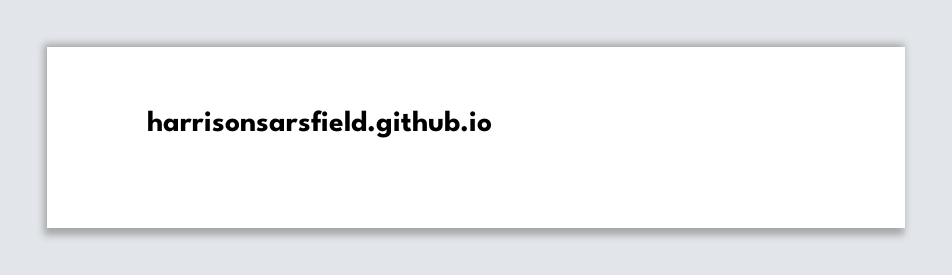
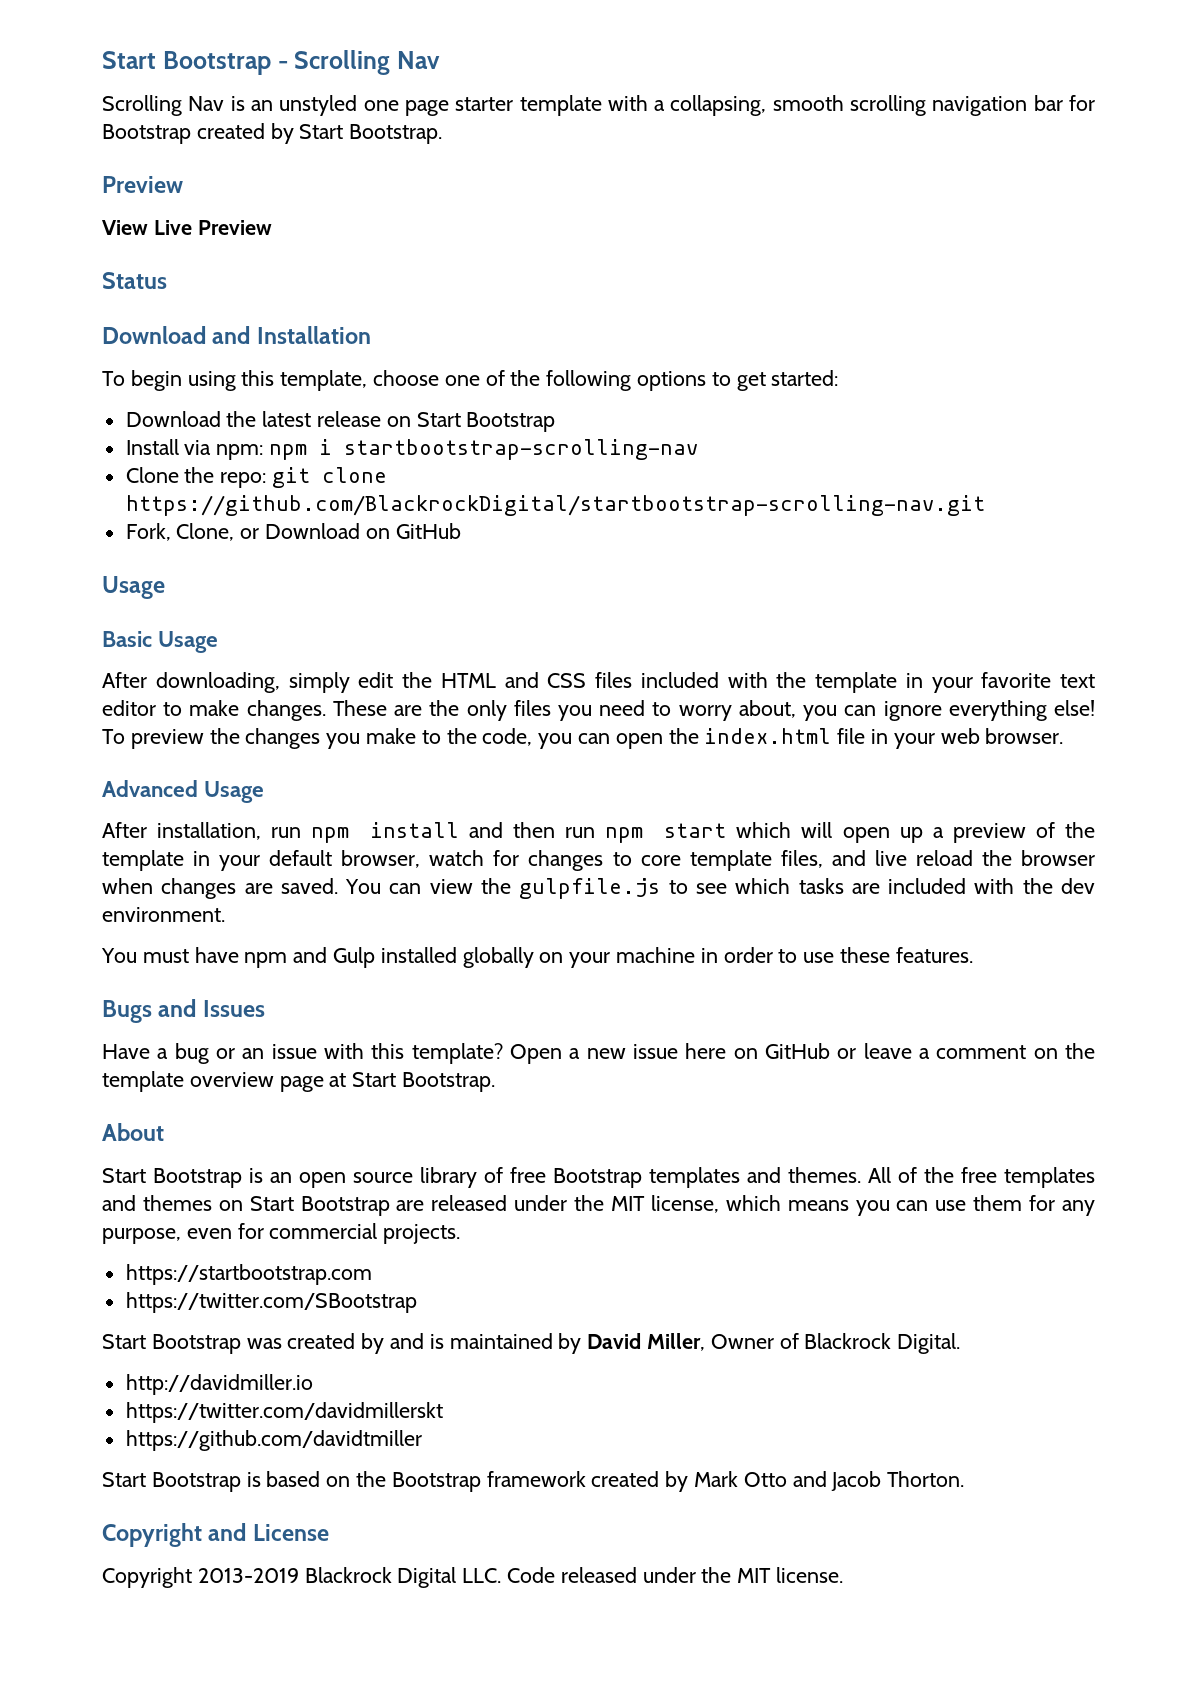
- harrisonsarsfield.github.io
+ Start Bootstrap - Scrolling Nav
+ Scrolling Nav is an unstyled one page starter template with a collapsing, smooth scrolling navigation bar for Bootstrap created by Start Bootstrap.
+ Preview
+ View Live Preview
+ Status
+ Download and Installation
+ To begin using this template, choose one of the following options to get started:
+ Download the latest release on Start Bootstrap
+ Install via npm: npm i startbootstrap-scrolling-nav
+ Clone the repo: git clone https://github.com/BlackrockDigital/startbootstrap-scrolling-nav.git
+ Fork, Clone, or Download on GitHub
+ Usage
+ Basic Usage
+ After downloading, simply edit the HTML and CSS files included with the template in your favorite text editor to make changes. These are the only files you need to worry about, you can ignore everything else! To preview the changes you make to the code, you can open the index.html file in your web browser.
+ Advanced Usage
+ After installation, run npm install and then run npm start which will open up a preview of the template in your default browser, watch for changes to core template files, and live reload the browser when changes are saved. You can view the gulpfile.js to see which tasks are included with the dev environment.
+ You must have npm and Gulp installed globally on your machine in order to use these features.
+ Bugs and Issues
+ Have a bug or an issue with this template? Open a new issue here on GitHub or leave a comment on the template overview page at Start Bootstrap.
+ About
+ Start Bootstrap is an open source library of free Bootstrap templates and themes. All of the free templates and themes on Start Bootstrap are released under the MIT license, which means you can use them for any purpose, even for commercial projects.
+ https://startbootstrap.com
+ https://twitter.com/SBootstrap
+ Start Bootstrap was created by and is maintained by David Miller, Owner of Blackrock Digital.
+ http://davidmiller.io
+ https://twitter.com/davidmillerskt
+ https://github.com/davidtmiller
+ Start Bootstrap is based on the Bootstrap framework created by Mark Otto and Jacob Thorton.
+ Copyright and License
+ Copyright 2013-2019 Blackrock Digital LLC. Code released under the MIT license.

